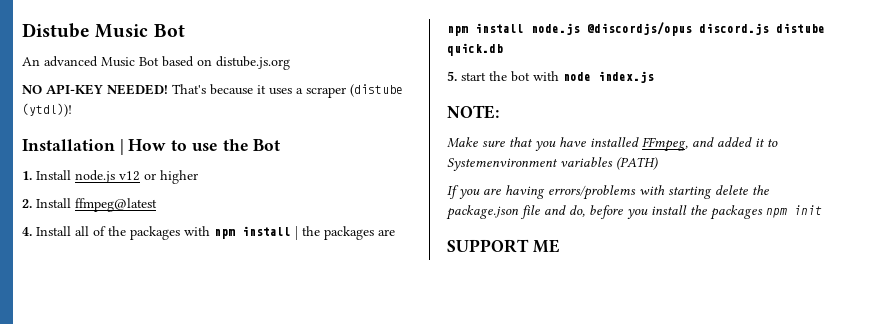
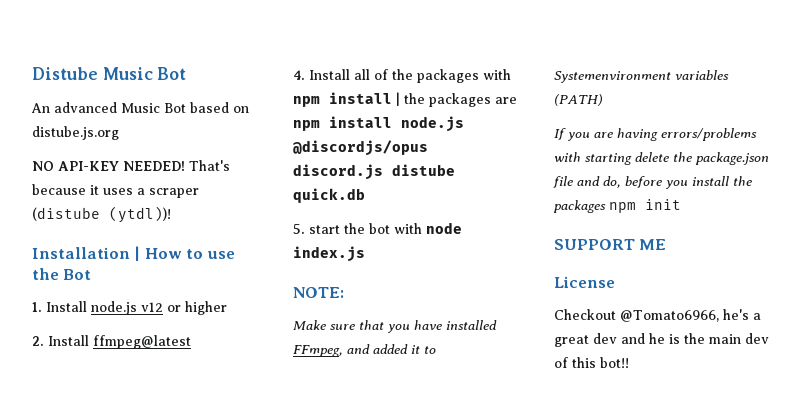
+ License
+ Checkout @Tomato6966, he's a great dev and he is the main dev of this bot!!

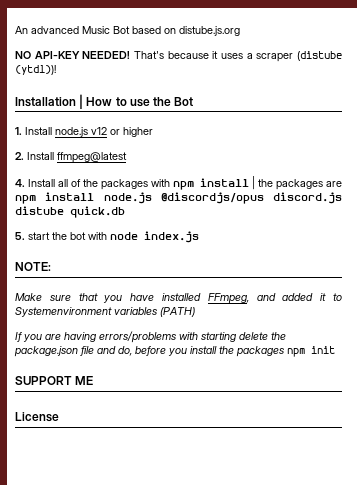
- Distube Music Bot
- Checkout @Tomato6966, he's a great dev and he is the main dev of this bot!!

